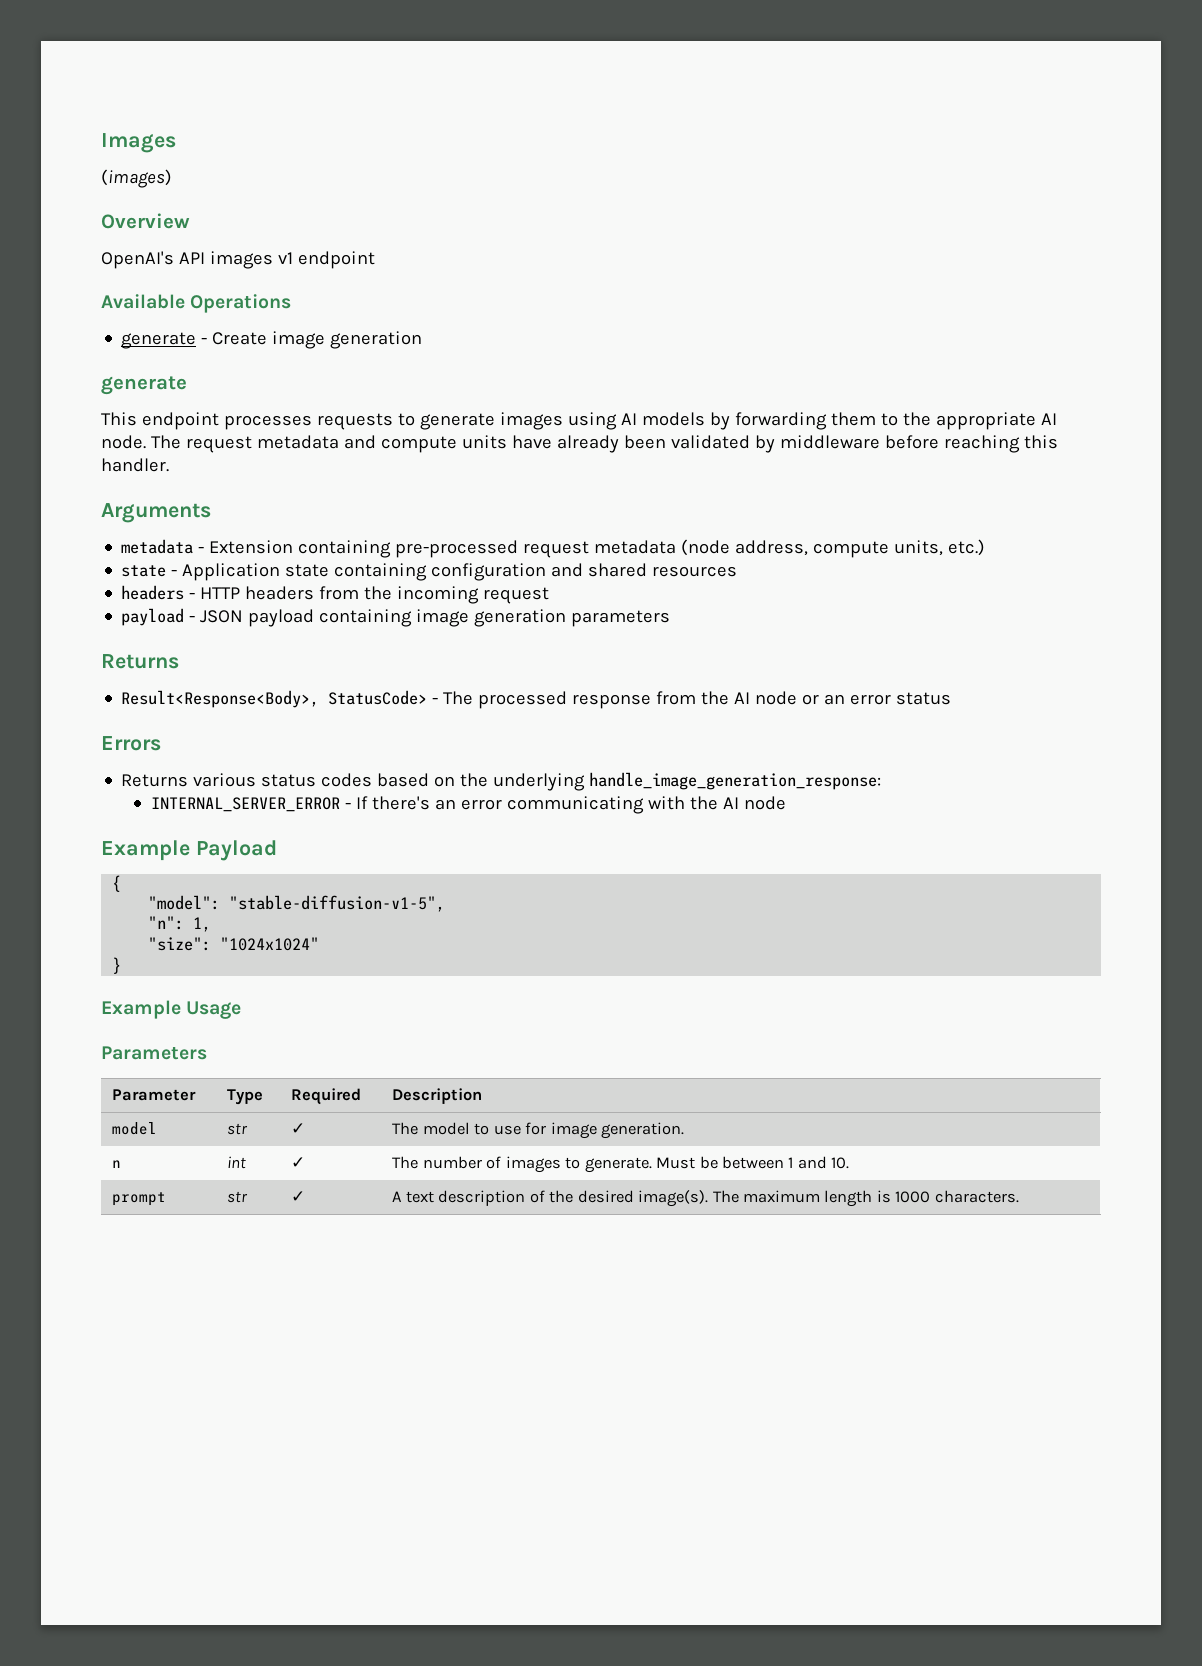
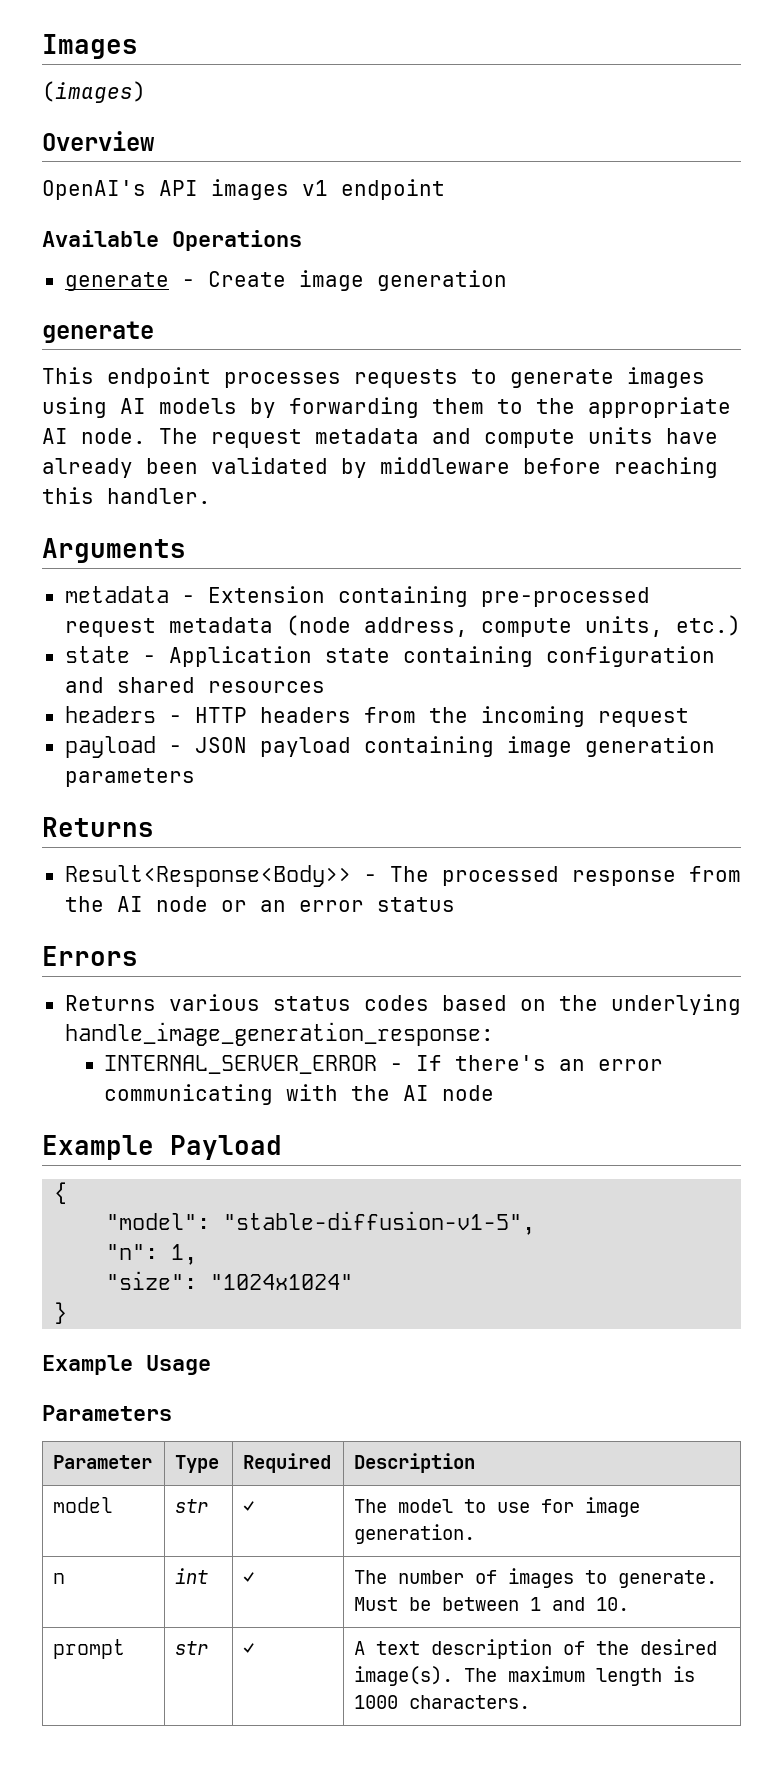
- Result<Response<Body>, StatusCode> - The processed response from the AI node or an error status
+ Result<Response<Body>> - The processed response from the AI node or an error status

